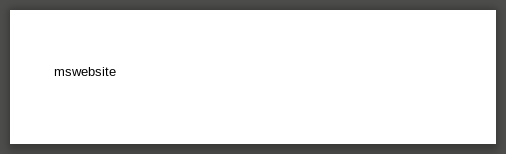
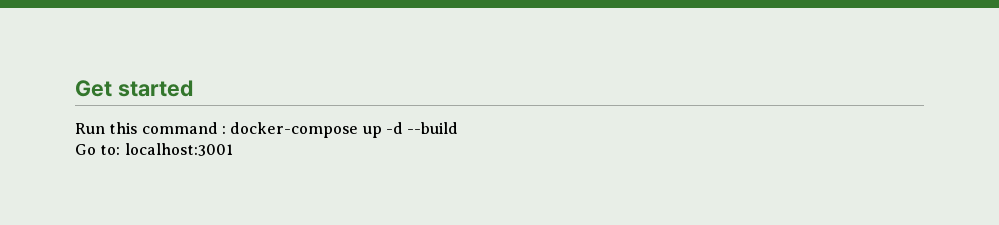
- mswebsite
+ Get started
+ Run this command : docker-compose up -d --build
+ Go to: localhost:3001

